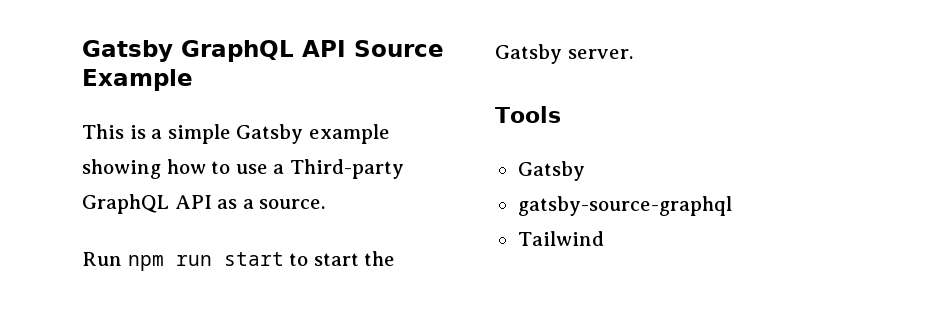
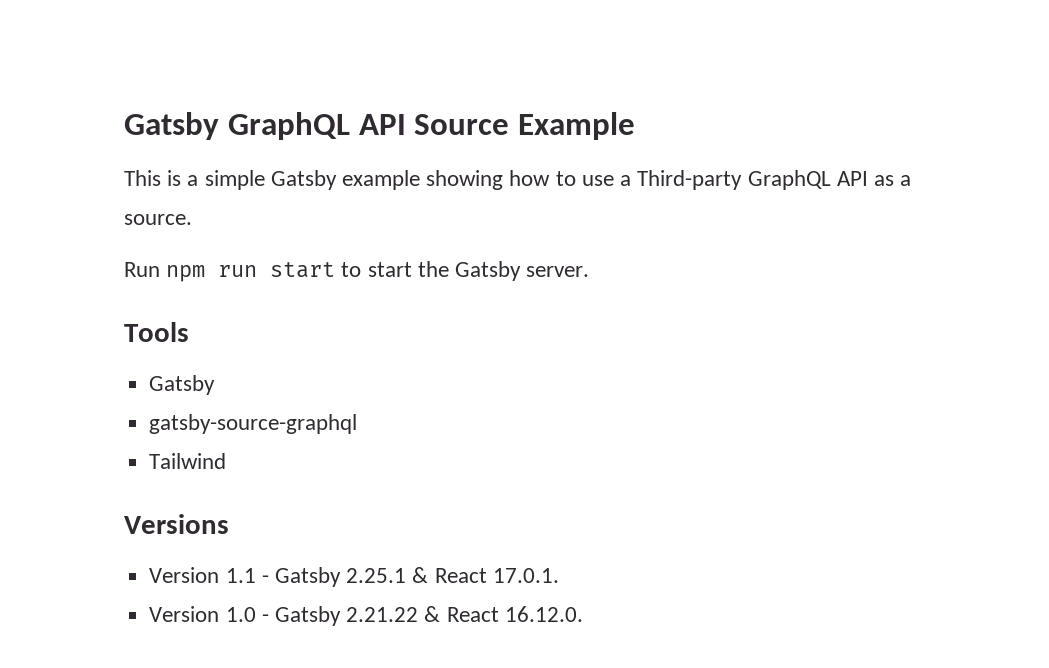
+ Versions
+ Version 1.1 - Gatsby 2.25.1 & React 17.0.1.
+ Version 1.0 - Gatsby 2.21.22 & React 16.12.0.

